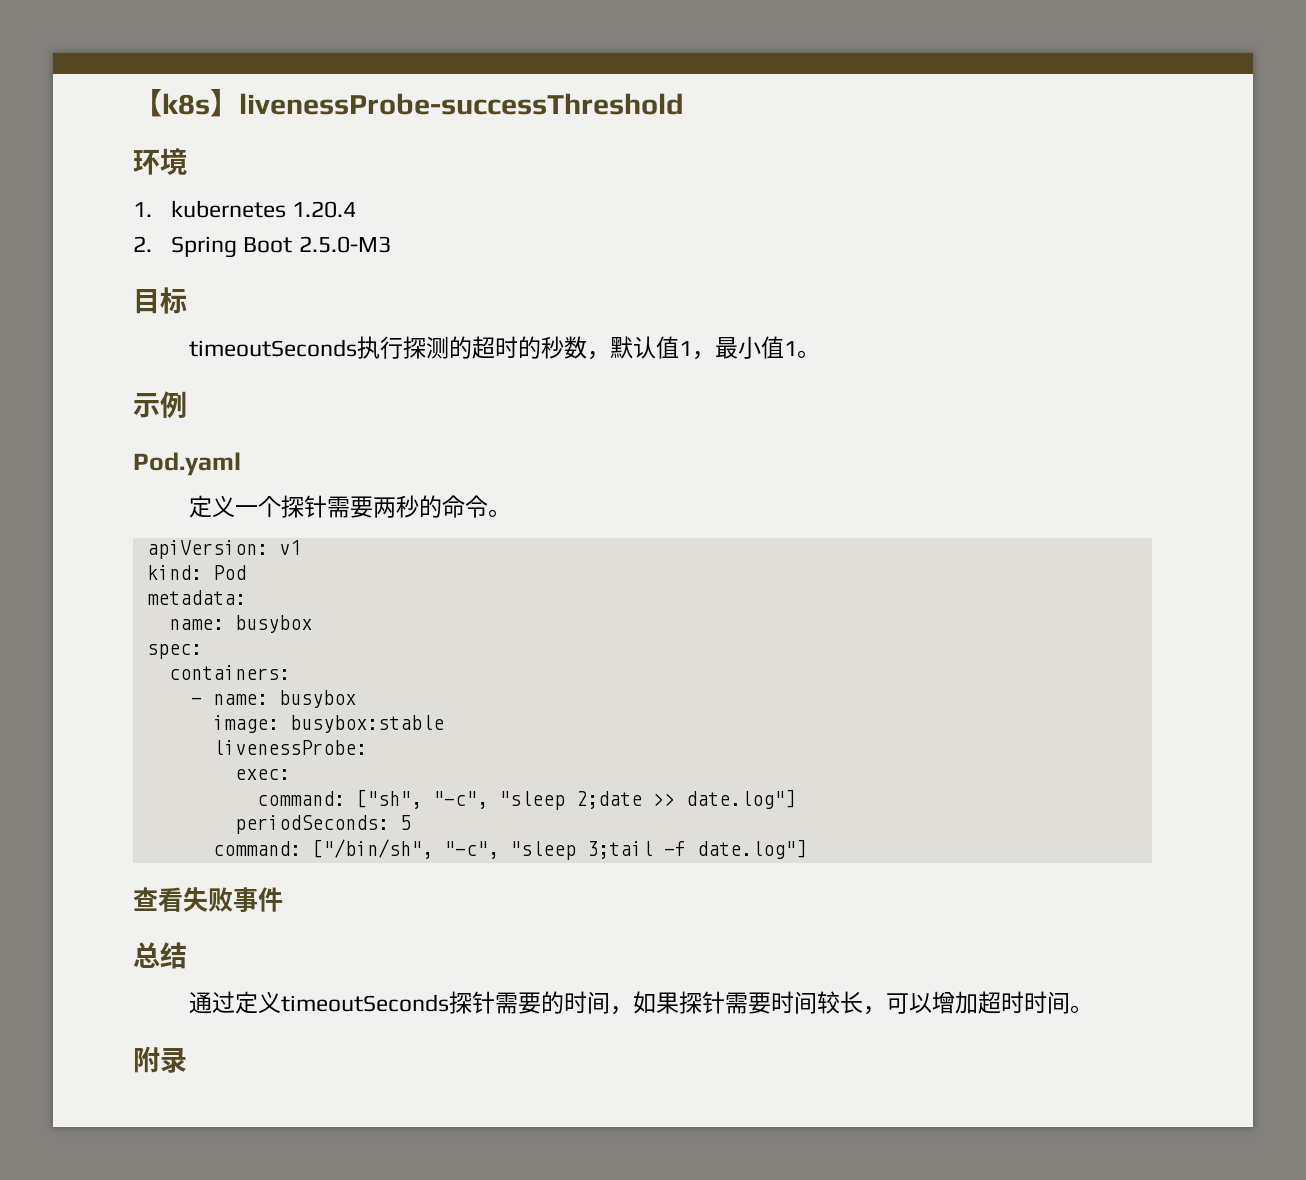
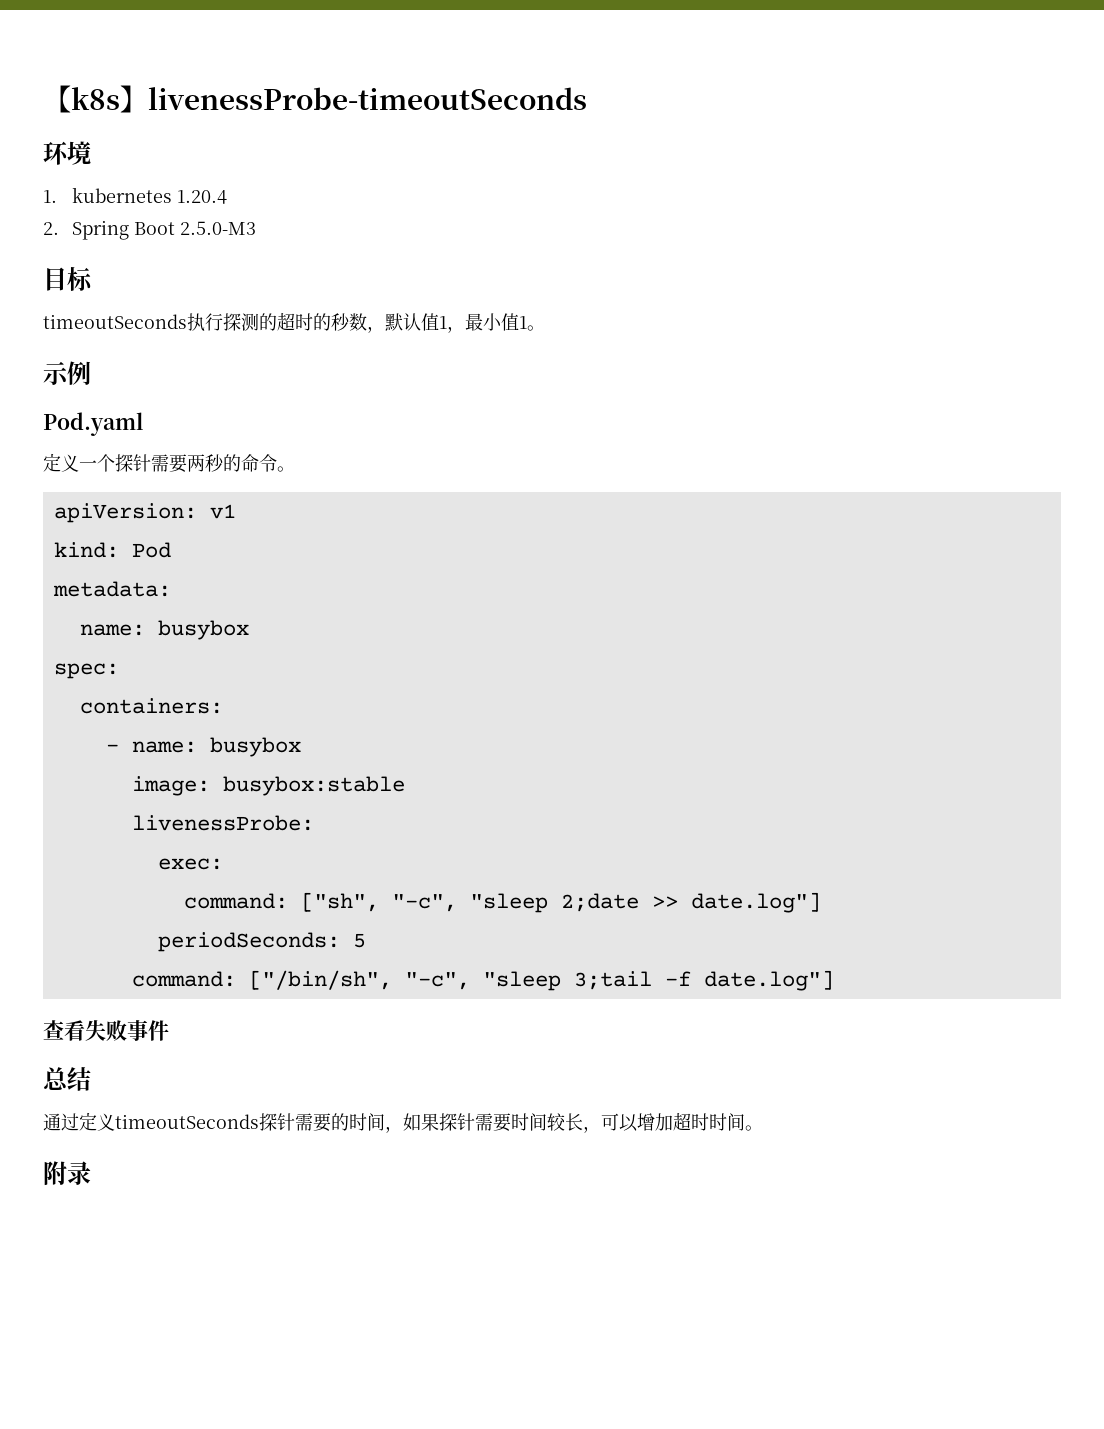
- 【k8s】livenessProbe-successThreshold
+ 【k8s】livenessProbe-timeoutSeconds

